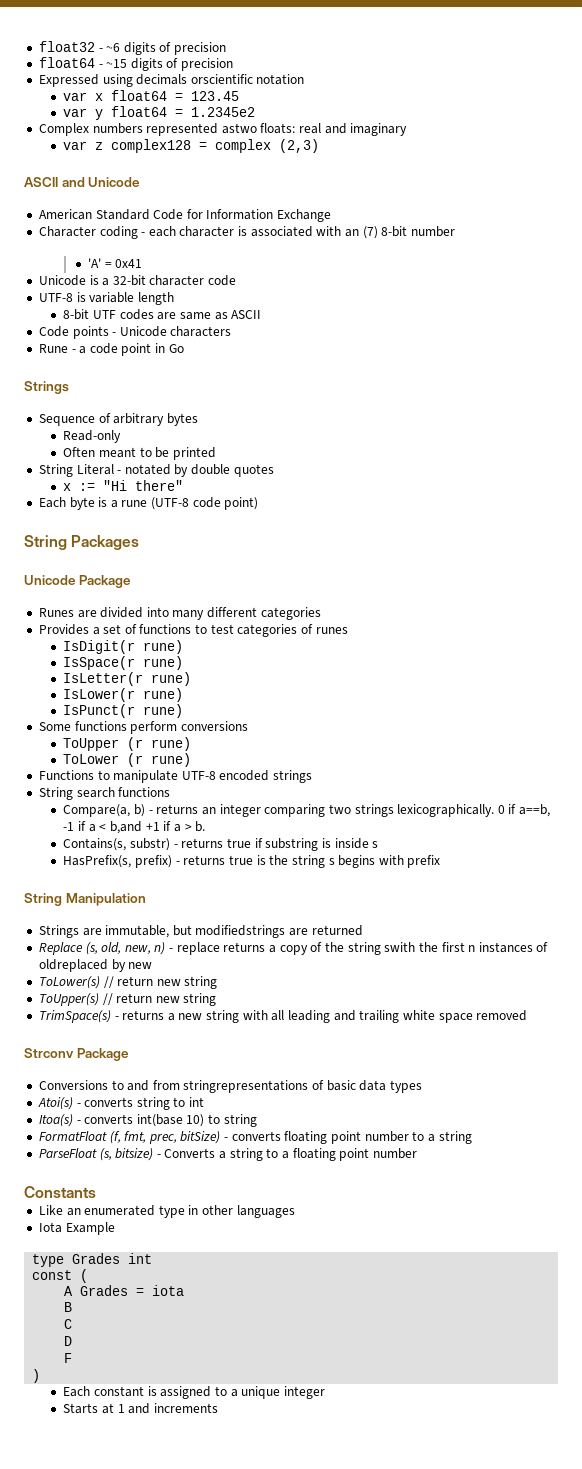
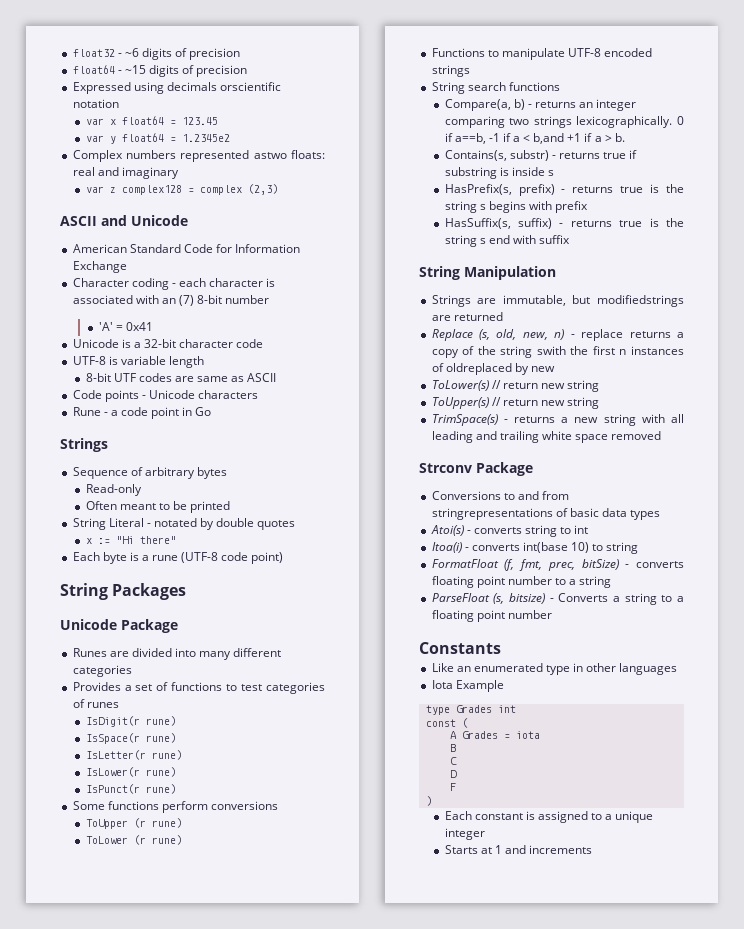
+ HasSuffix(s, suffix) - returns true is the string s end with suffix
- Itoa(s) - converts int(base 10) to string
+ Itoa(i) - converts int(base 10) to string

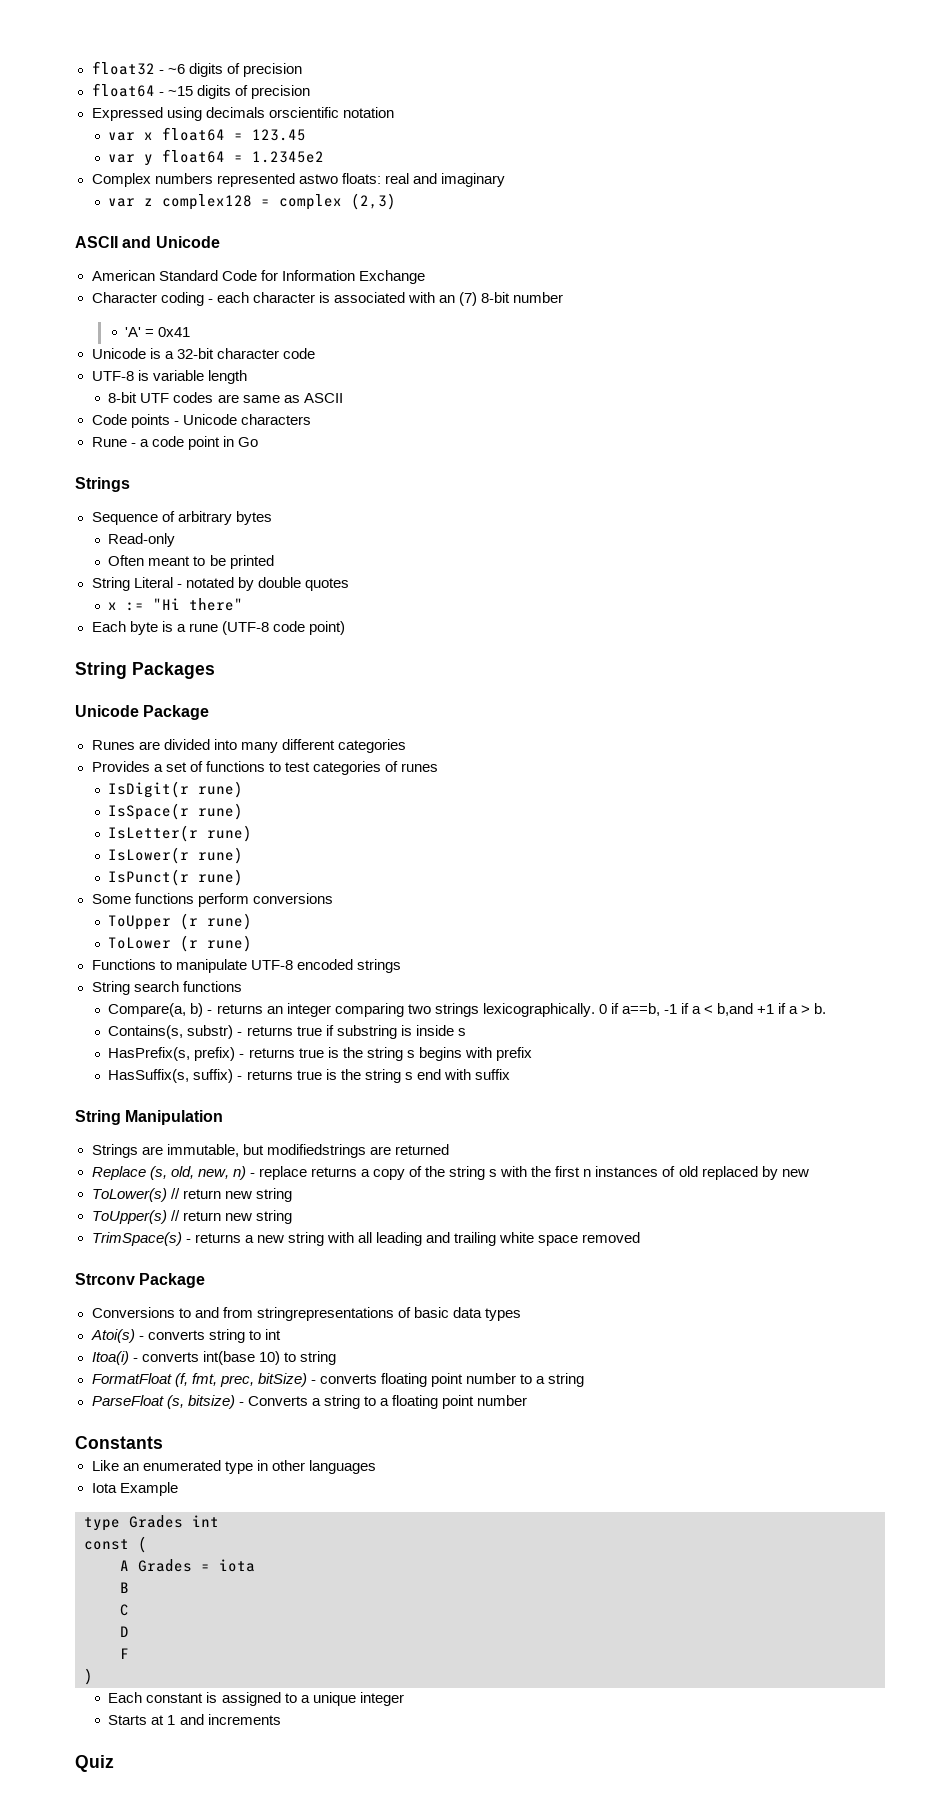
- Replace (s, old, new, n) - replace returns a copy of the string swith the first n instances of oldreplaced by new
+ Replace (s, old, new, n) - replace returns a copy of the string s with the first n instances of old replaced by new
+ Quiz

